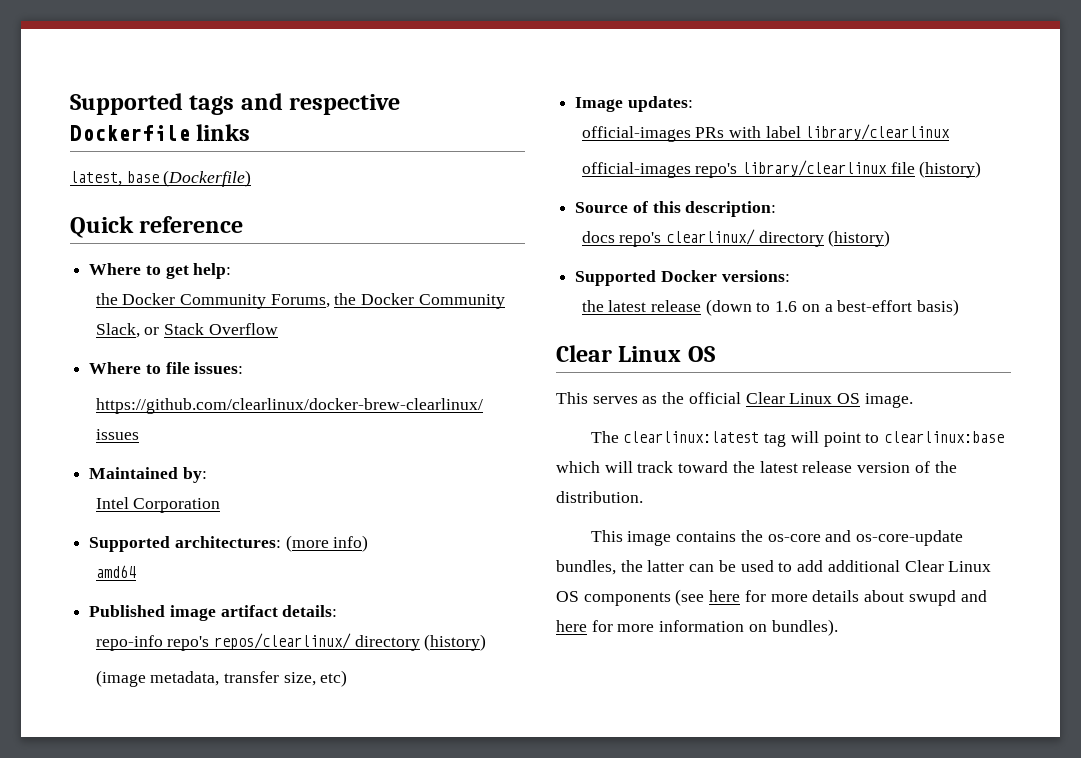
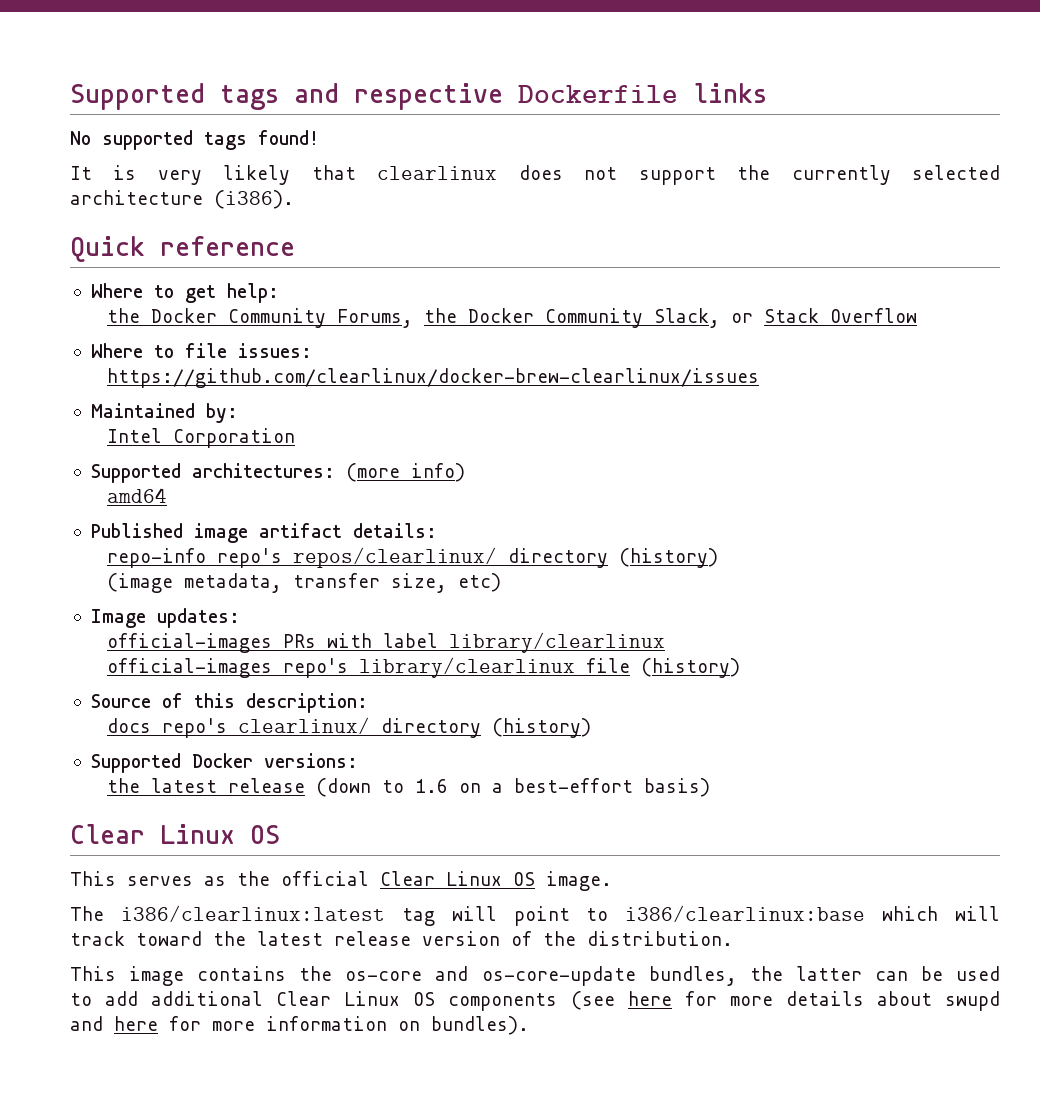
- latest, base (Dockerfile)
+ No supported tags found!
+ It is very likely that clearlinux does not support the currently selected architecture (i386).
- The clearlinux:latest tag will point to clearlinux:base which will track toward the latest release version of the distribution.
+ The i386/clearlinux:latest tag will point to i386/clearlinux:base which will track toward the latest release version of the distribution.

